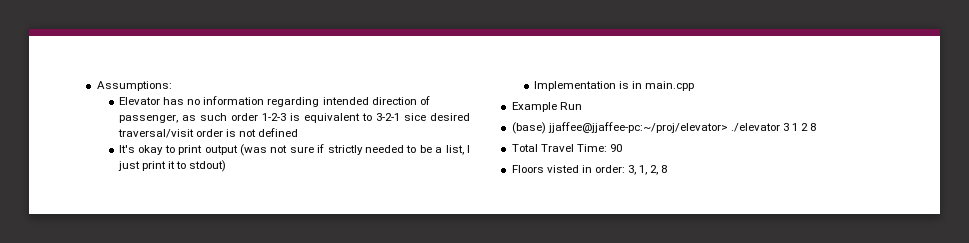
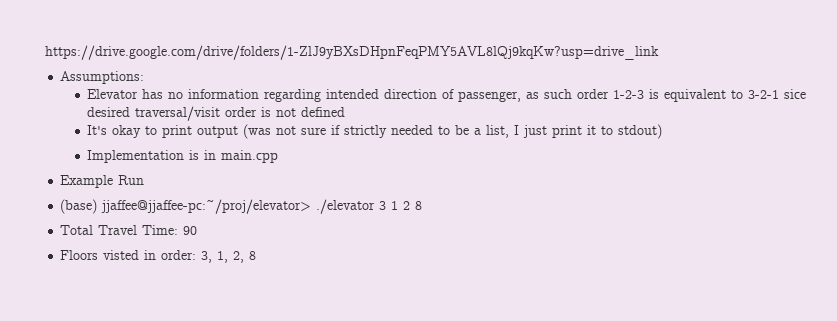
+ https://drive.google.com/drive/folders/1-ZlJ9yBXsDHpnFeqPMY5AVL8lQj9kqKw?usp=drive_link

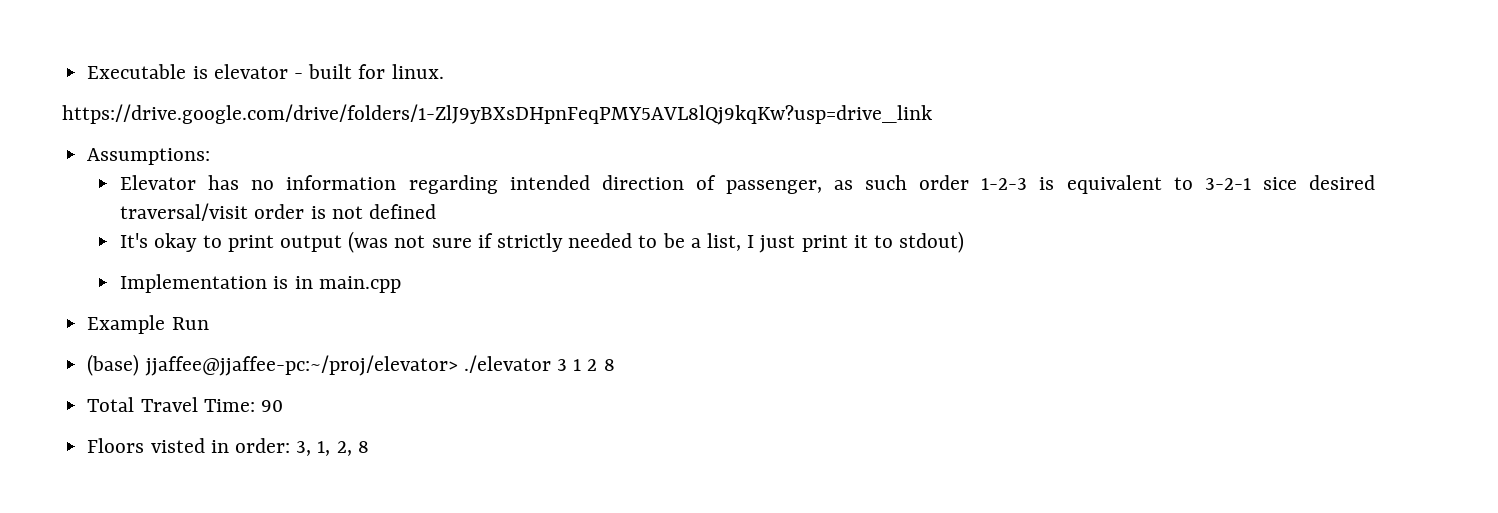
+ Executable is elevator - built for linux.

